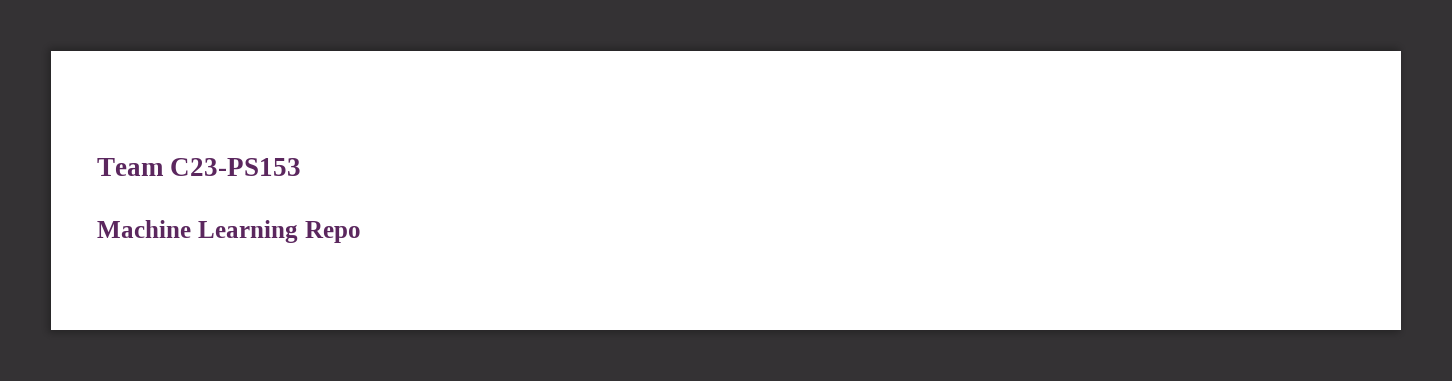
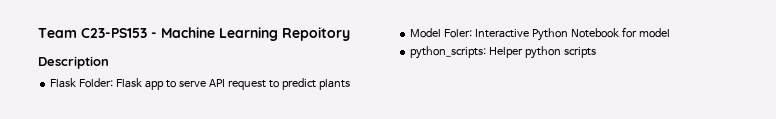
- Team C23-PS153
- Machine Learning Repo
+ Team C23-PS153 - Machine Learning Repoitory
+ Description
+ Flask Folder: Flask app to serve API request to predict plants
+ Model Foler: Interactive Python Notebook for model
+ python_scripts: Helper python scripts

